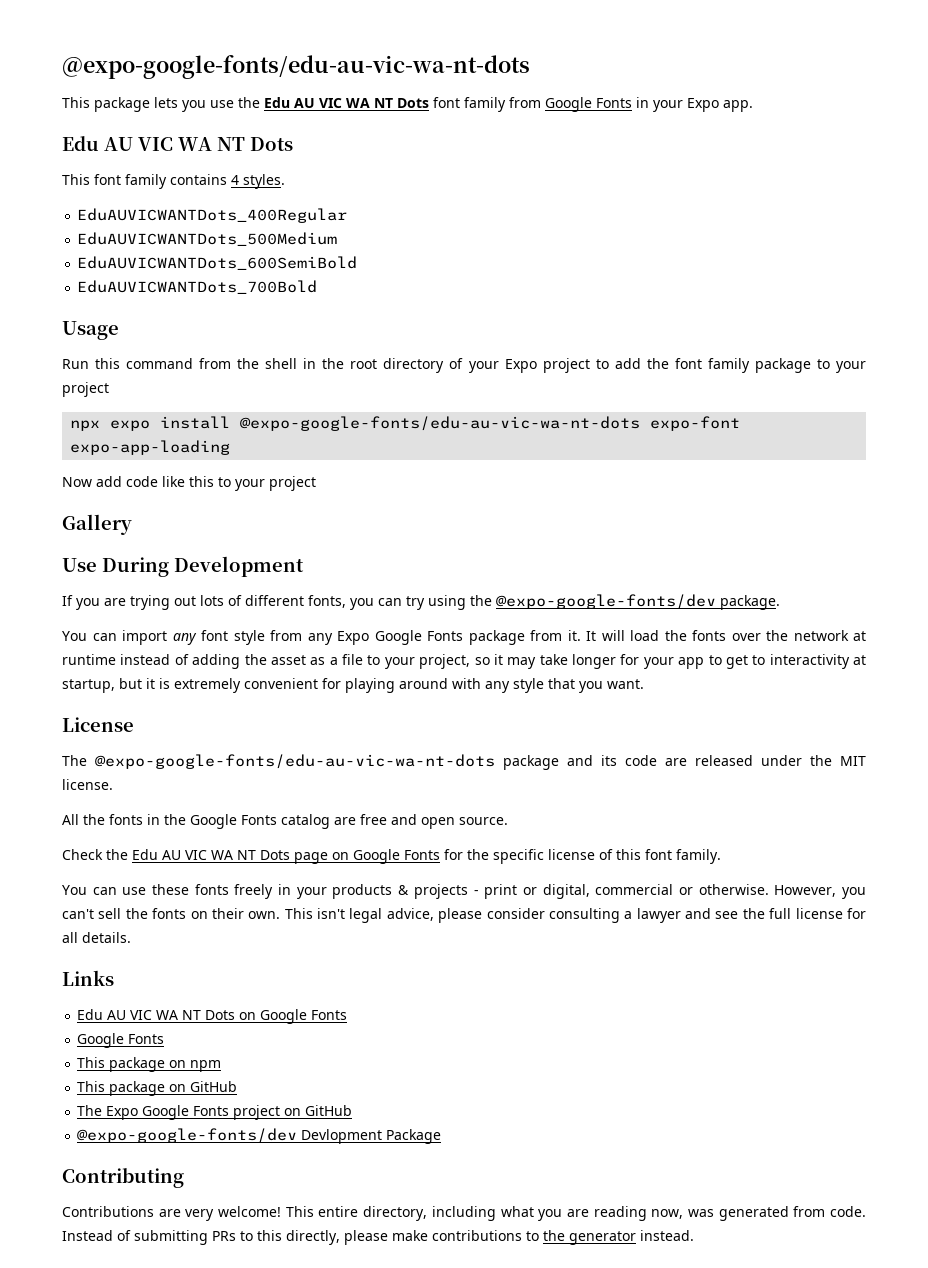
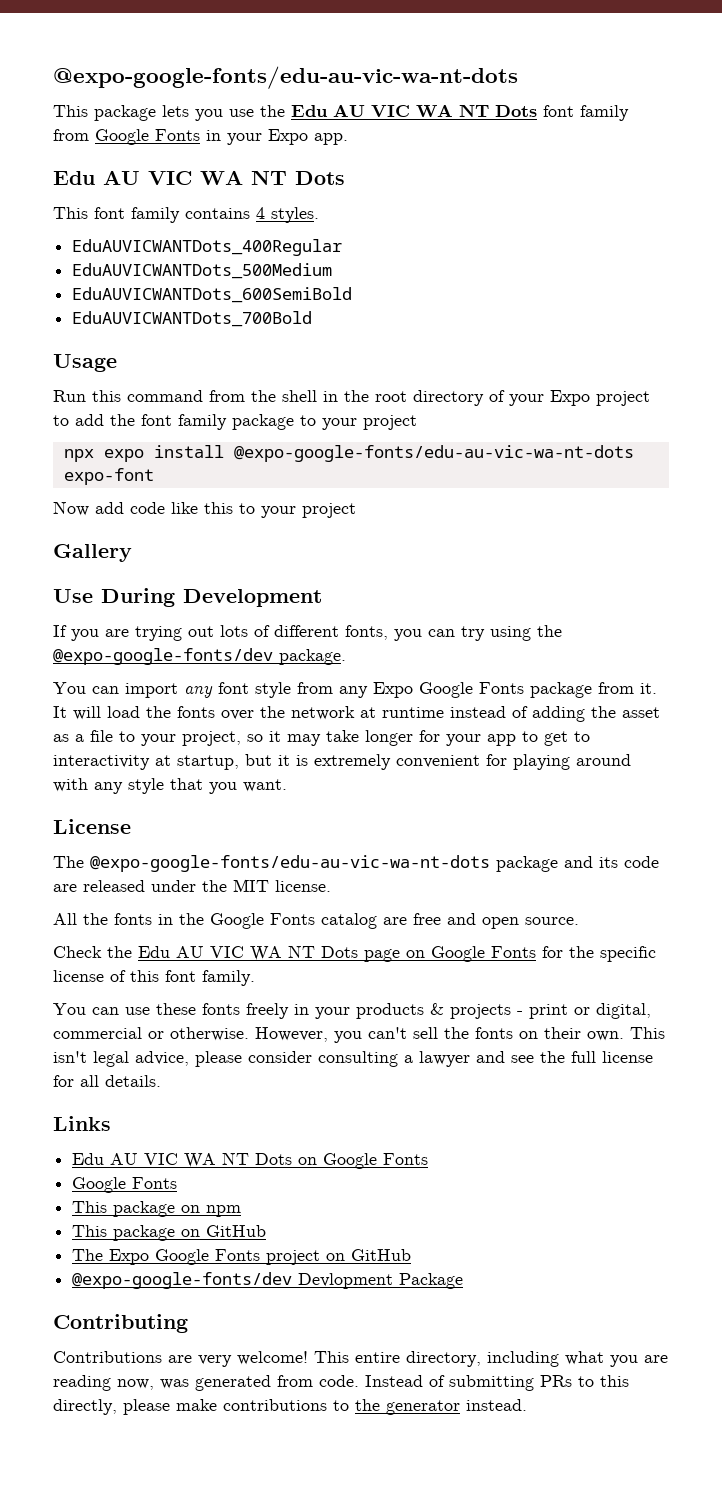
- npx expo install @expo-google-fonts/edu-au-vic-wa-nt-dots expo-font expo-app-loading
+ npx expo install @expo-google-fonts/edu-au-vic-wa-nt-dots expo-font

